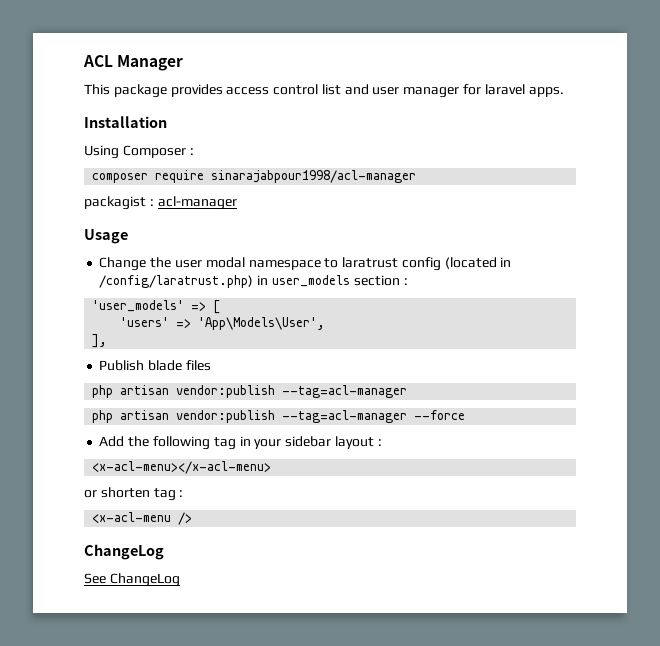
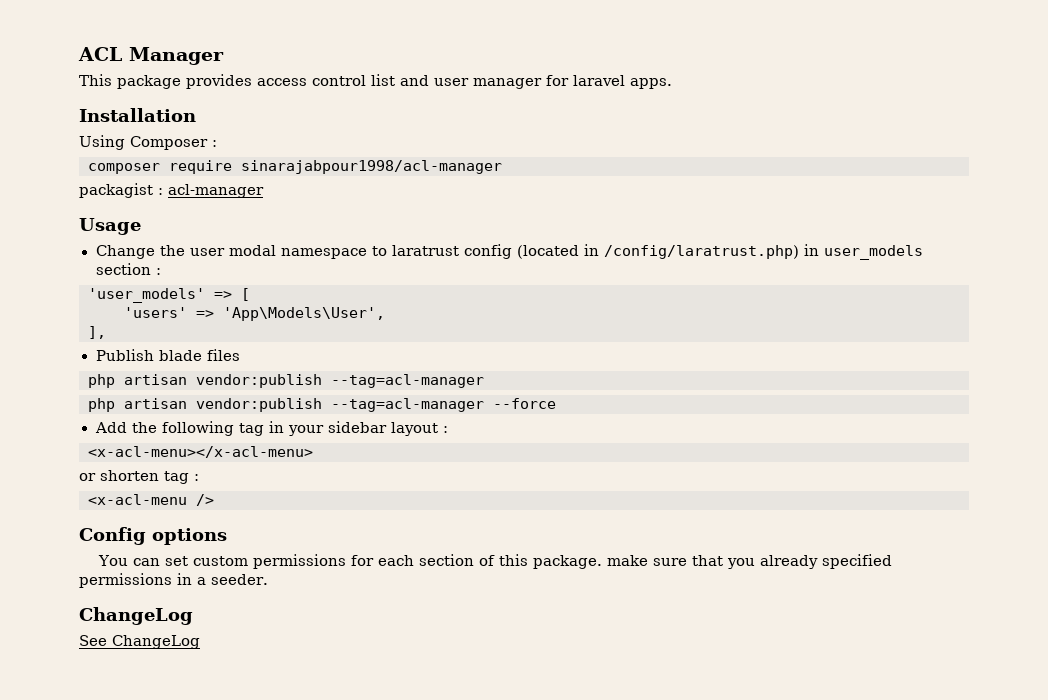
+ Config options
+ You can set custom permissions for each section of this package. make sure that you already specified permissions in a seeder.

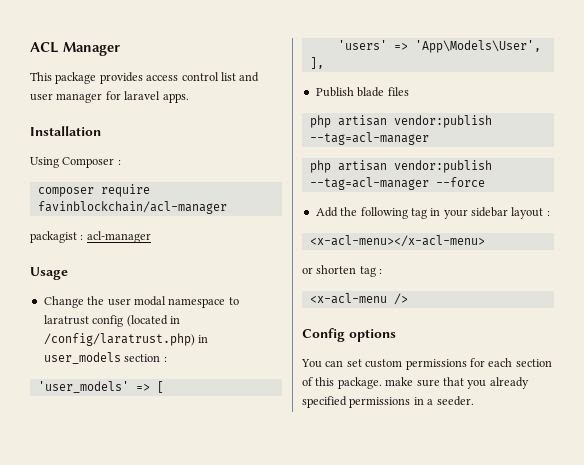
- composer require sinarajabpour1998/acl-manager
+ composer require favinblockchain/acl-manager
  You can set custom permissions for each section of this package. make sure that you already specified permissions in a seeder.
- ChangeLog
- See ChangeLog

